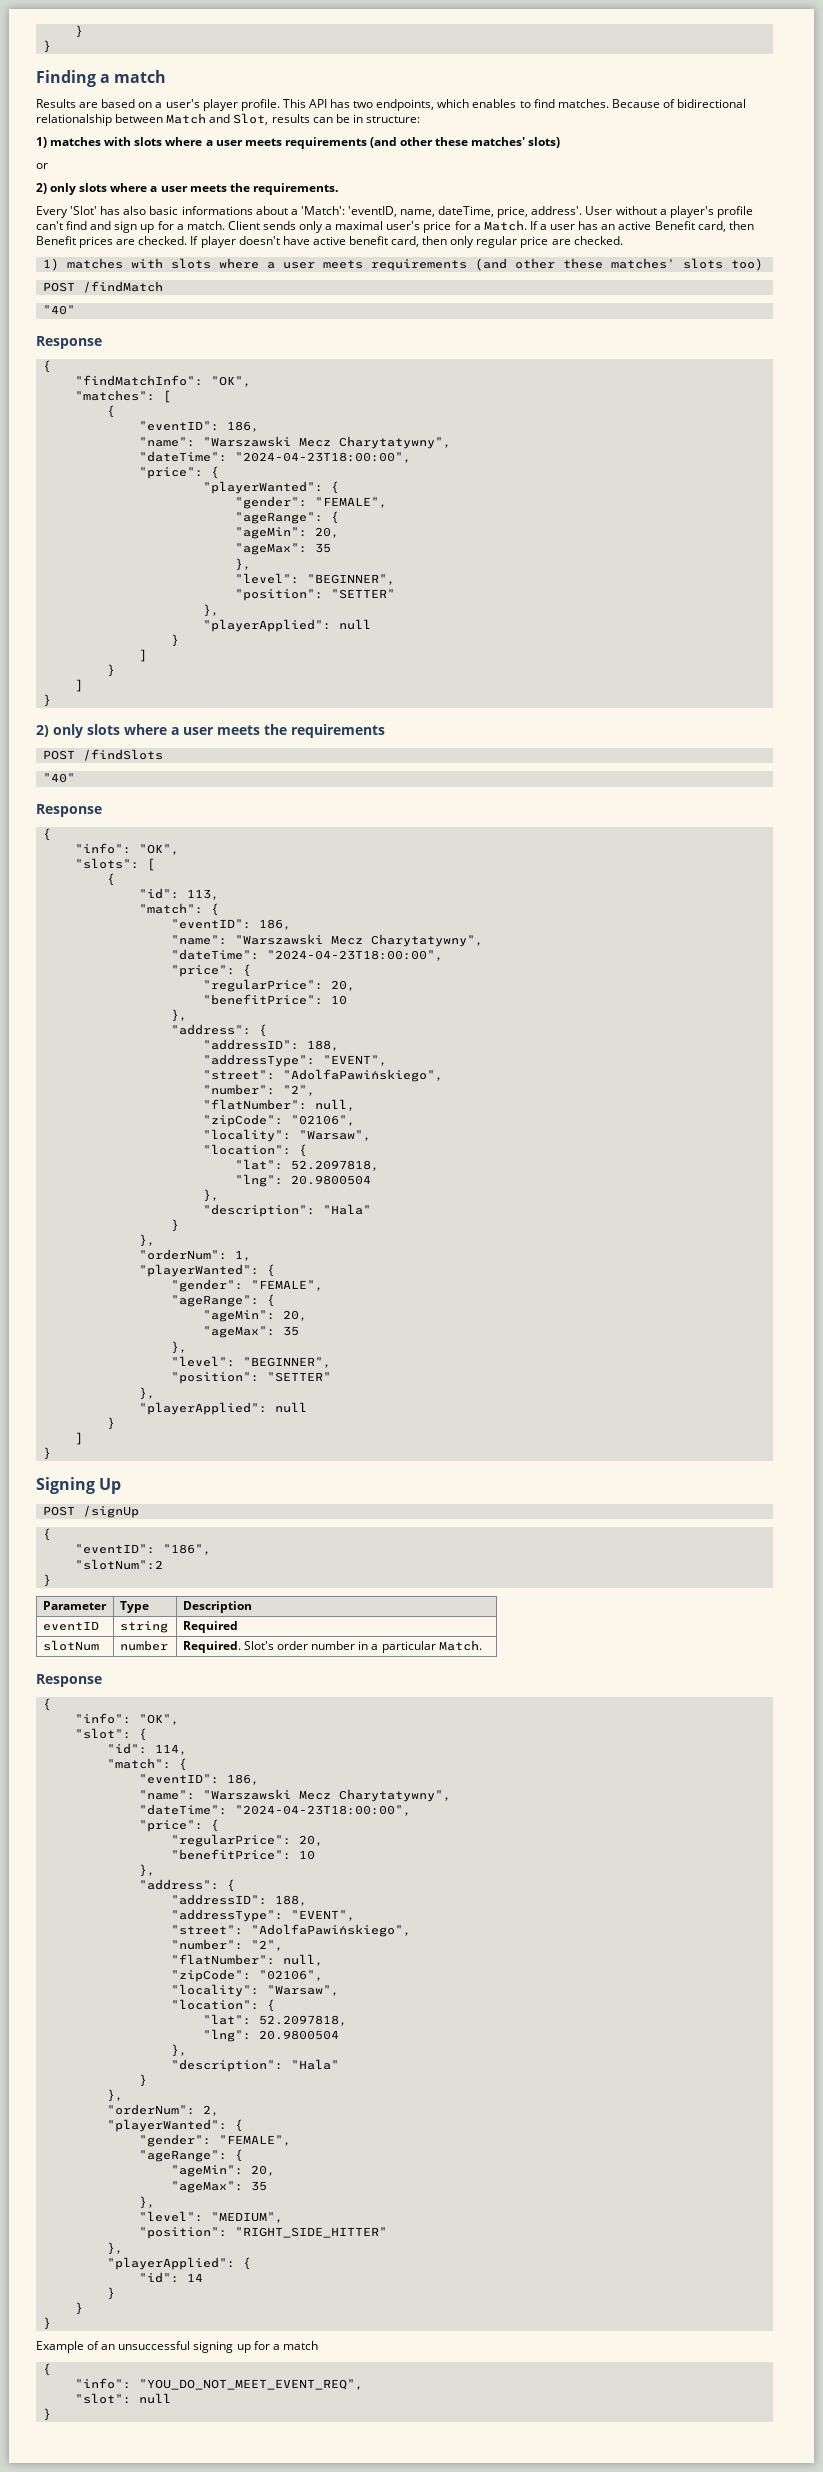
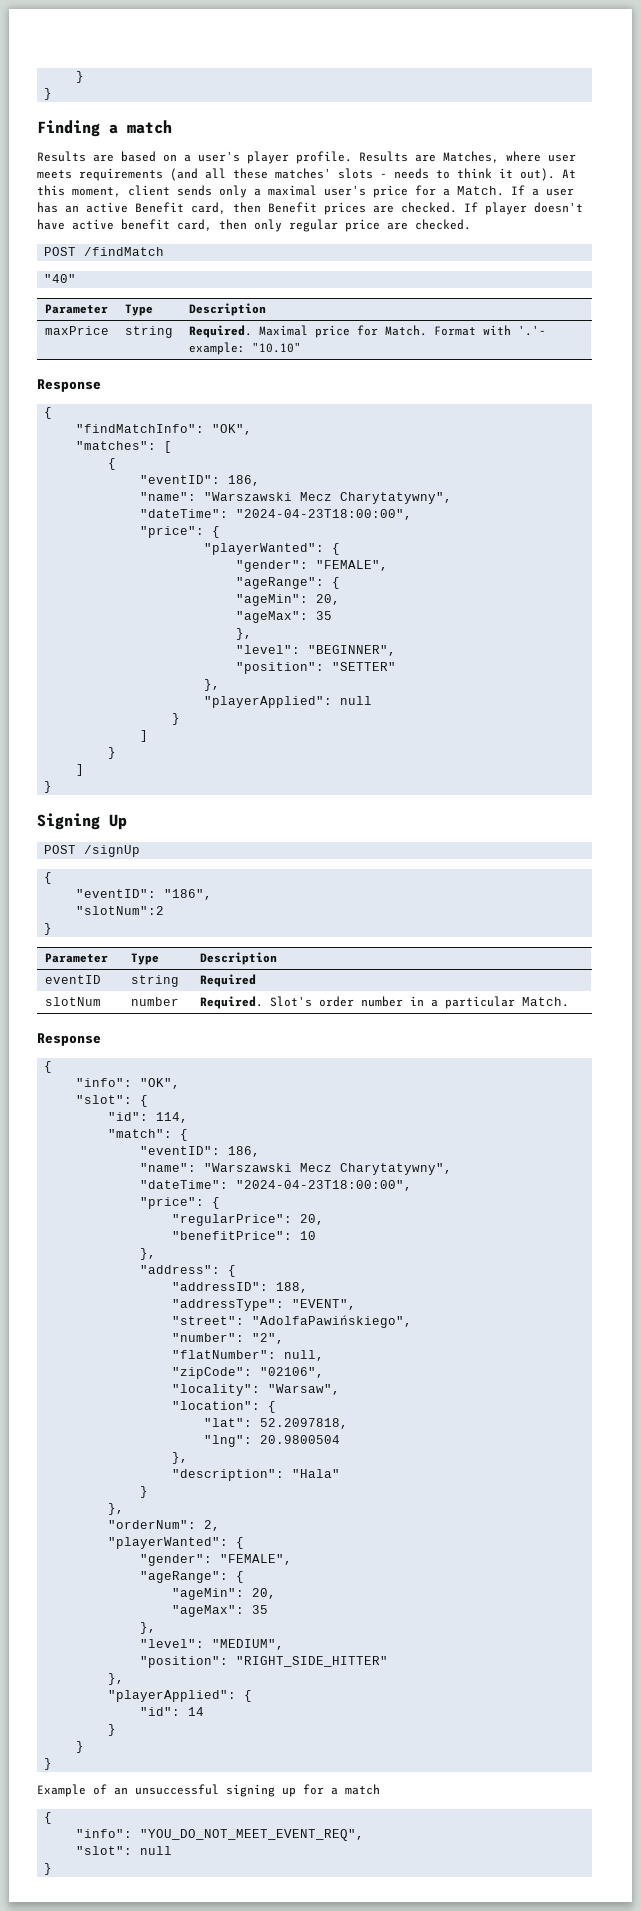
- This API has two endpoints, which enables to find matches. Because of bidirectional relationalship between Match and Slot, results can be in structure:
- 1) matches with slots where a user meets requirements (and other these matches' slots)
- or
- 2) only slots where a user meets the requirements.
- Every 'Slot' has also basic informations about a 'Match': 'eventID, name, dateTime, price, address'. User without a player's profile can't find and sign up for a match. Client sends only a maximal user's price for a Match.
+ Results are Matches, where user meets requirements (and all these matches' slots - needs to think it out). At this moment, client sends only a maximal user's price for a Match.
- 1) matches with slots where a user meets requirements (and other these matches' slots too)
  POST /findMatch
  "40"
+ Parameter | Type | Description
+ maxPrice | string | Required. Maximal price for Match. Format with '.'- example: "10.10"
- 2) only slots where a user meets the requirements
- POST /findSlots
- "40"
- Response
- {
- "info": "OK",
- "slots": [
- {
- "id": 113,
- "match": {
- "eventID": 186,
- "name": "Warszawski Mecz Charytatywny",
- "dateTime": "2024-04-23T18:00:00",
- "price": {
- "regularPrice": 20,
- "benefitPrice": 10
- },
- "address": {
- "addressID": 188,
- "addressType": "EVENT",
- "street": "AdolfaPawińskiego",
- "number": "2",
- "flatNumber": null,
- "zipCode": "02106",
- "locality": "Warsaw",
- "location": {
- "lat": 52.2097818,
- "lng": 20.9800504
- },
- "description": "Hala"
- }
- },
- "orderNum": 1,
- "playerWanted": {
- "gender": "FEMALE",
- "ageRange": {
- "ageMin": 20,
- "ageMax": 35
- },
- "level": "BEGINNER",
- "position": "SETTER"
- },
- "playerApplied": null
- }
- ]
- }

